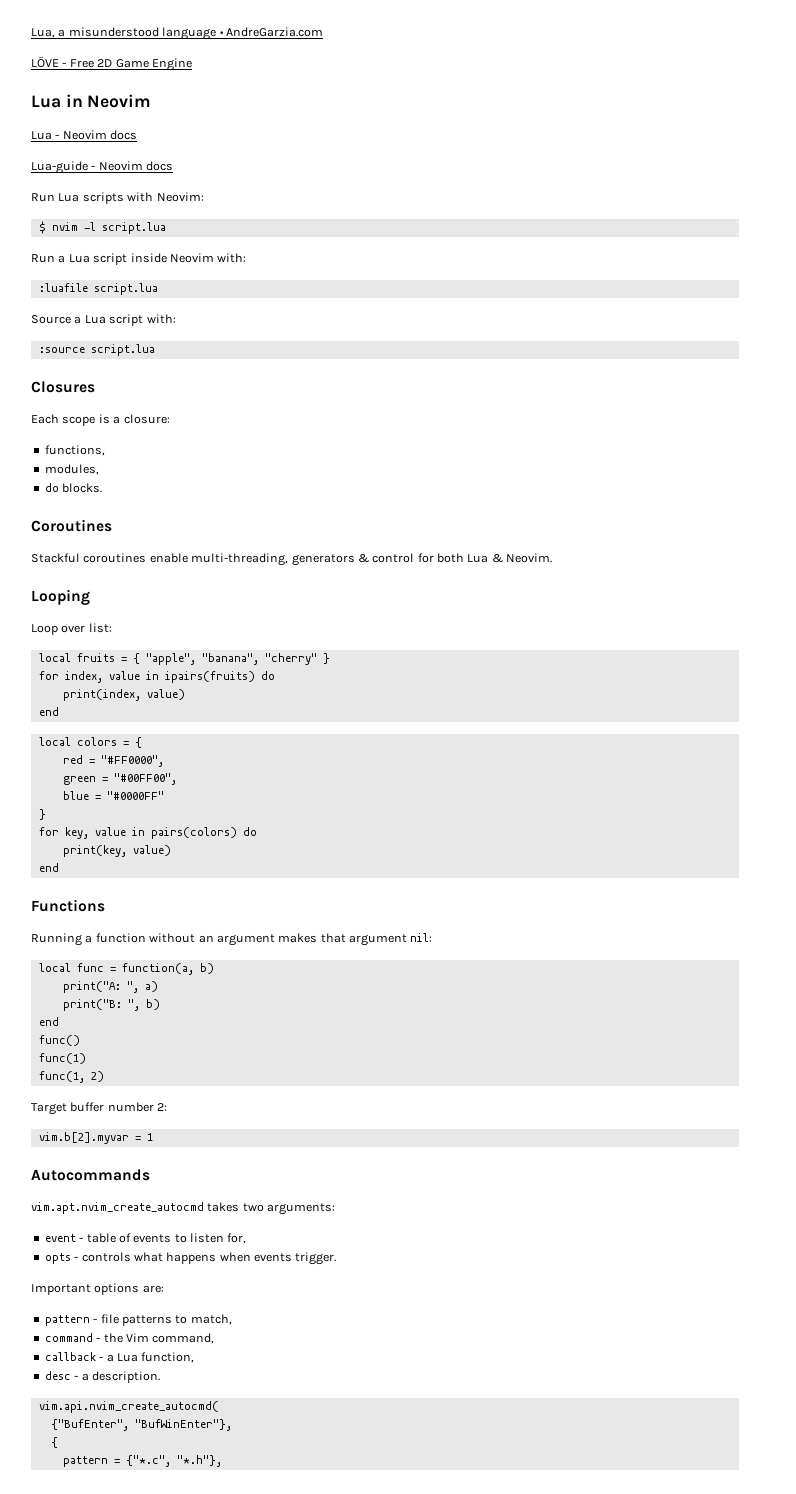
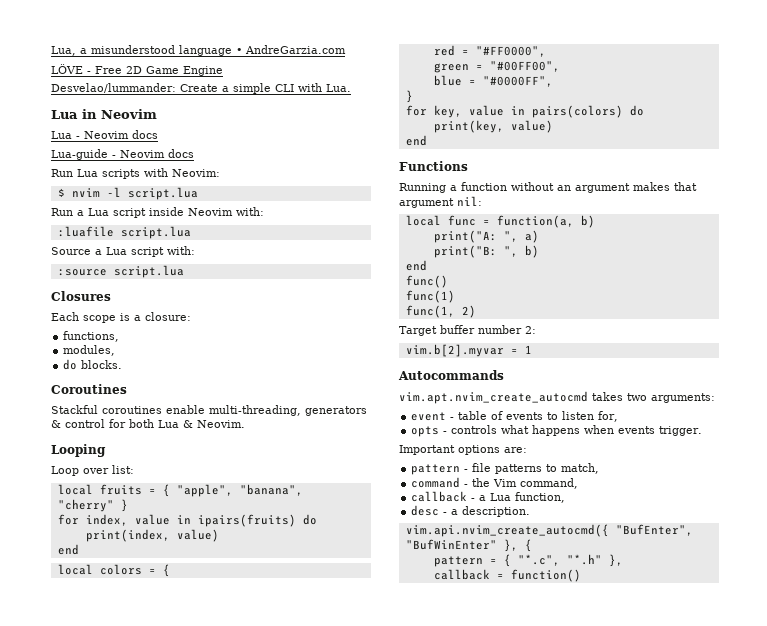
+ Desvelao/lummander: Create a simple CLI with Lua.
- blue = "#0000FF"
+ blue = "#0000FF",
- vim.api.nvim_create_autocmd(
- {"BufEnter", "BufWinEnter"},
- {
+ vim.api.nvim_create_autocmd({ "BufEnter", "BufWinEnter" }, {
- pattern = {"*.c", "*.h"},
+ pattern = { "*.c", "*.h" },
+ callback = function()

